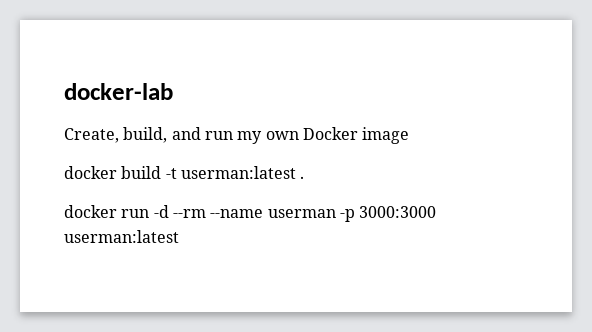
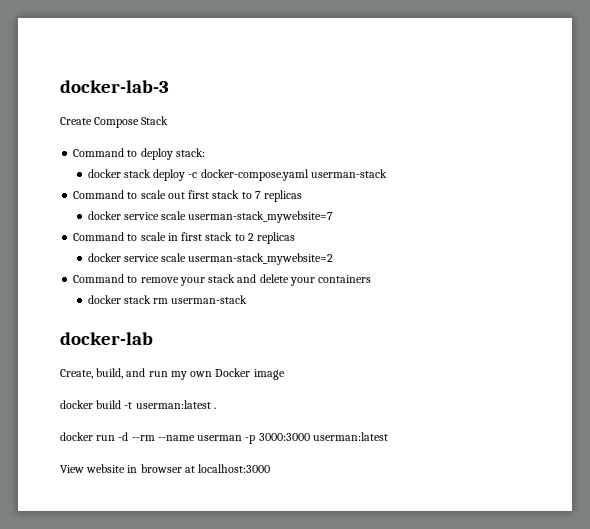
+ docker-lab-3
+ Create Compose Stack
+ Command to deploy stack:
+ docker stack deploy -c docker-compose.yaml userman-stack
+ Command to scale out first stack to 7 replicas
+ docker service scale userman-stack_mywebsite=7
+ Command to scale in first stack to 2 replicas
+ docker service scale userman-stack_mywebsite=2
+ Command to remove your stack and delete your containers
+ docker stack rm userman-stack
+ View website in browser at localhost:3000

